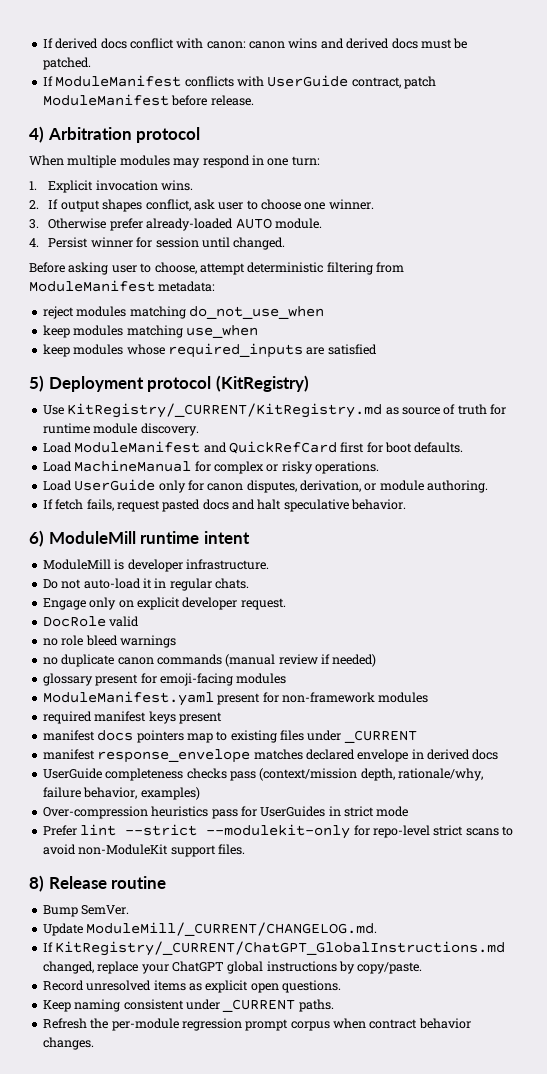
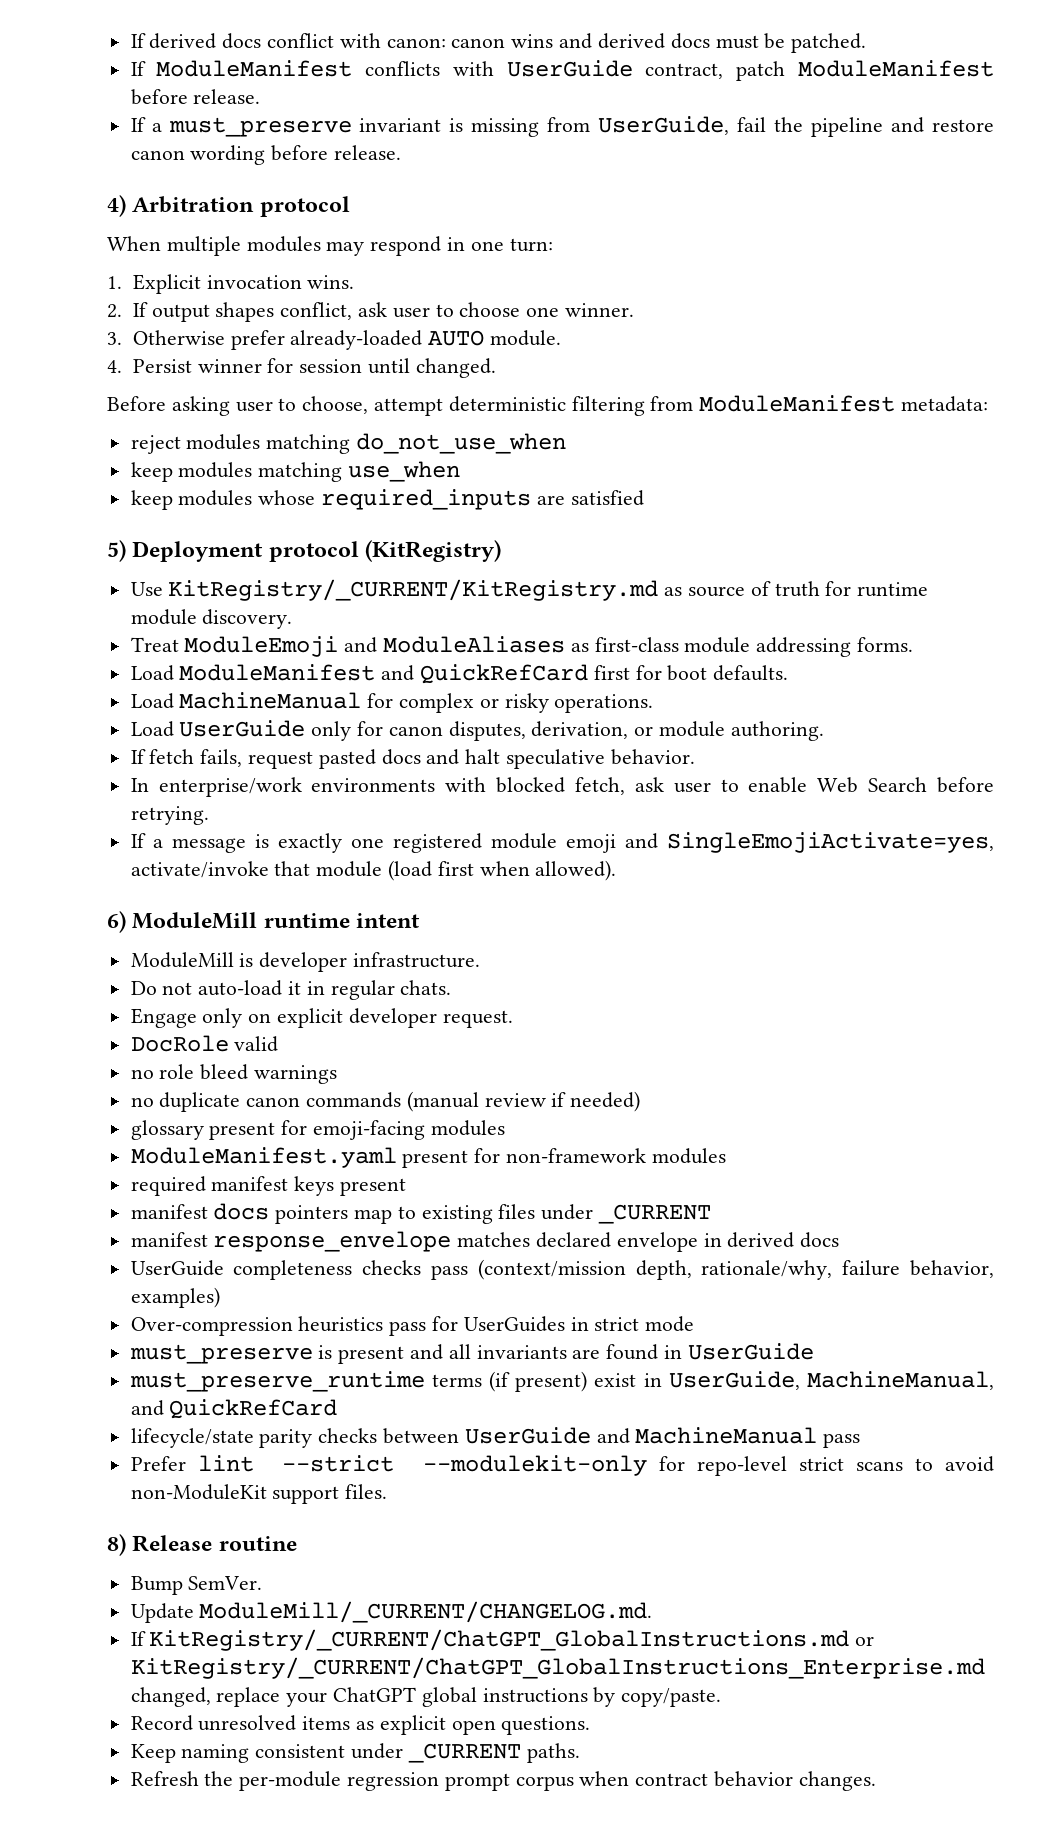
+ If a must_preserve invariant is missing from UserGuide, fail the pipeline and restore canon wording before release.
+ Treat ModuleEmoji and ModuleAliases as first-class module addressing forms.
+ In enterprise/work environments with blocked fetch, ask user to enable Web Search before retrying.
+ If a message is exactly one registered module emoji and SingleEmojiActivate=yes, activate/invoke that module (load first when allowed).
+ must_preserve is present and all invariants are found in UserGuide
+ must_preserve_runtime terms (if present) exist in UserGuide, MachineManual, and QuickRefCard
+ lifecycle/state parity checks between UserGuide and MachineManual pass
- If KitRegistry/_CURRENT/ChatGPT_GlobalInstructions.md changed, replace your ChatGPT global instructions by copy/paste.
+ If KitRegistry/_CURRENT/ChatGPT_GlobalInstructions.md or KitRegistry/_CURRENT/ChatGPT_GlobalInstructions_Enterprise.md changed, replace your ChatGPT global instructions by copy/paste.

